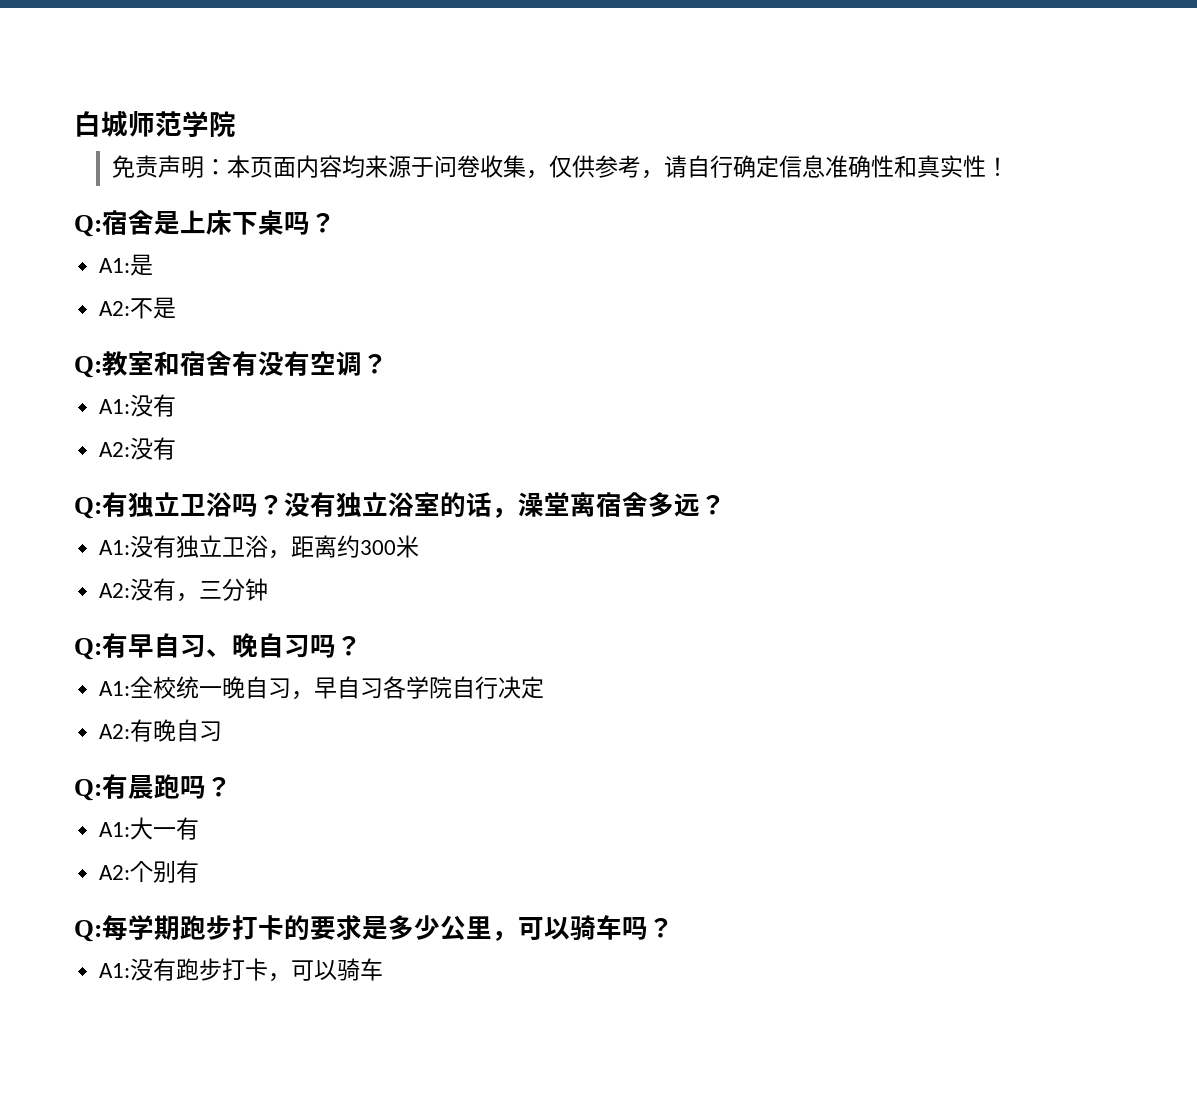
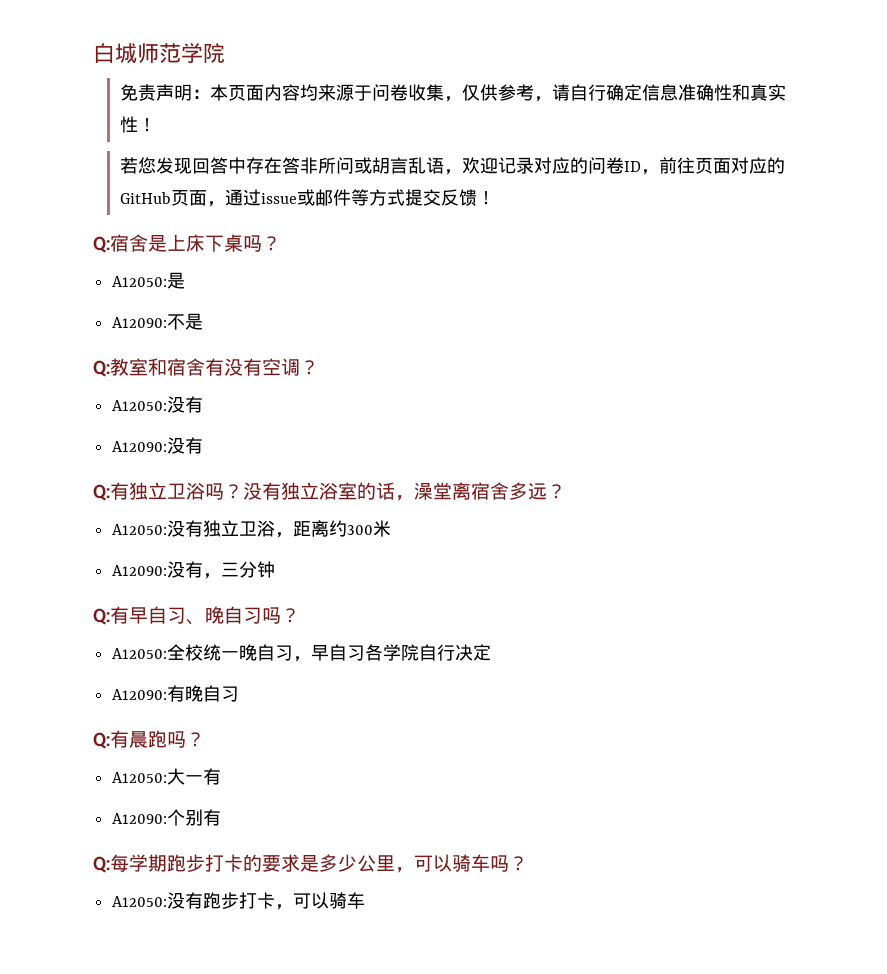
+ 若您发现回答中存在答非所问或胡言乱语，欢迎记录对应的问卷ID，前往页面对应的GitHub页面，通过issue或邮件等方式提交反馈！
- A1:是
- A2:不是
+ A12050:是
+ A12090:不是
  Q:教室和宿舍有没有空调？
- A1:没有
- A2:没有
+ A12050:没有
+ A12090:没有
- A1:没有独立卫浴，距离约300米
+ A12050:没有独立卫浴，距离约300米
- A2:没有，三分钟
+ A12090:没有，三分钟
- A1:全校统一晚自习，早自习各学院自行决定
+ A12050:全校统一晚自习，早自习各学院自行决定
- A2:有晚自习
+ A12090:有晚自习
- A1:大一有
+ A12050:大一有
- A2:个别有
+ A12090:个别有
- A1:没有跑步打卡，可以骑车
+ A12050:没有跑步打卡，可以骑车

